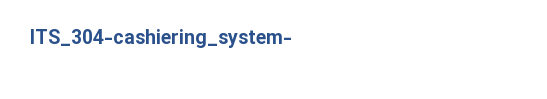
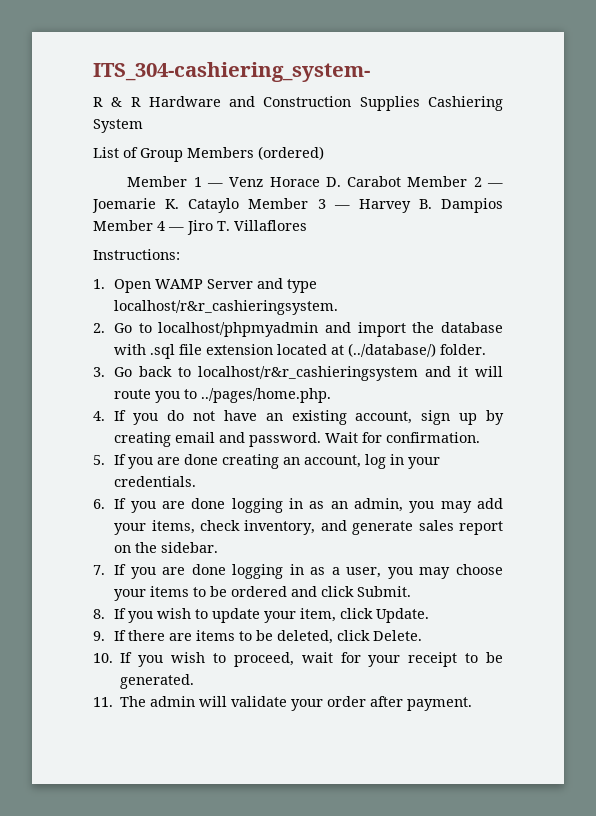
+ R & R Hardware and Construction Supplies Cashiering System
+ List of Group Members (ordered)
+ Member 1 — Venz Horace D. Carabot Member 2 — Joemarie K. Cataylo Member 3 — Harvey B. Dampios Member 4 — Jiro T. Villaflores
+ Instructions:
+ 1. Open WAMP Server and type localhost/r&r_cashieringsystem.
+ 2. Go to localhost/phpmyadmin and import the database with .sql file extension located at (../database/) folder.
+ 3. Go back to localhost/r&r_cashieringsystem and it will route you to ../pages/home.php.
+ 4. If you do not have an existing account, sign up by creating email and password. Wait for confirmation.
+ 5. If you are done creating an account, log in your credentials.
+ 6. If you are done logging in as an admin, you may add your items, check inventory, and generate sales report on the sidebar.
+ 7. If you are done logging in as a user, you may choose your items to be ordered and click Submit.
+ 8. If you wish to update your item, click Update.
+ 9. If there are items to be deleted, click Delete.
+ 10. If you wish to proceed, wait for your receipt to be generated.
+ 11. The admin will validate your order after payment.

